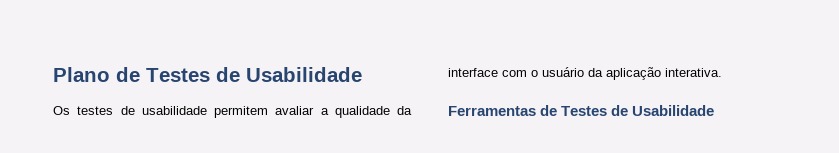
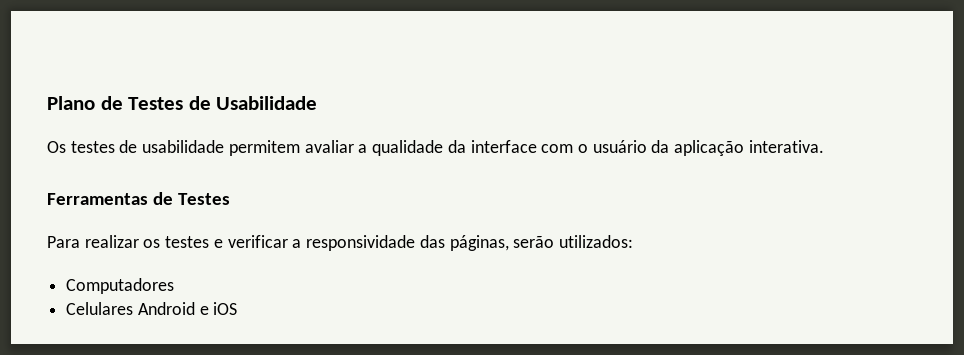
- Ferramentas de Testes de Usabilidade
+ Ferramentas de Testes
+ Para realizar os testes e verificar a responsividade das páginas, serão utilizados:
+ Computadores
+ Celulares Android e iOS

